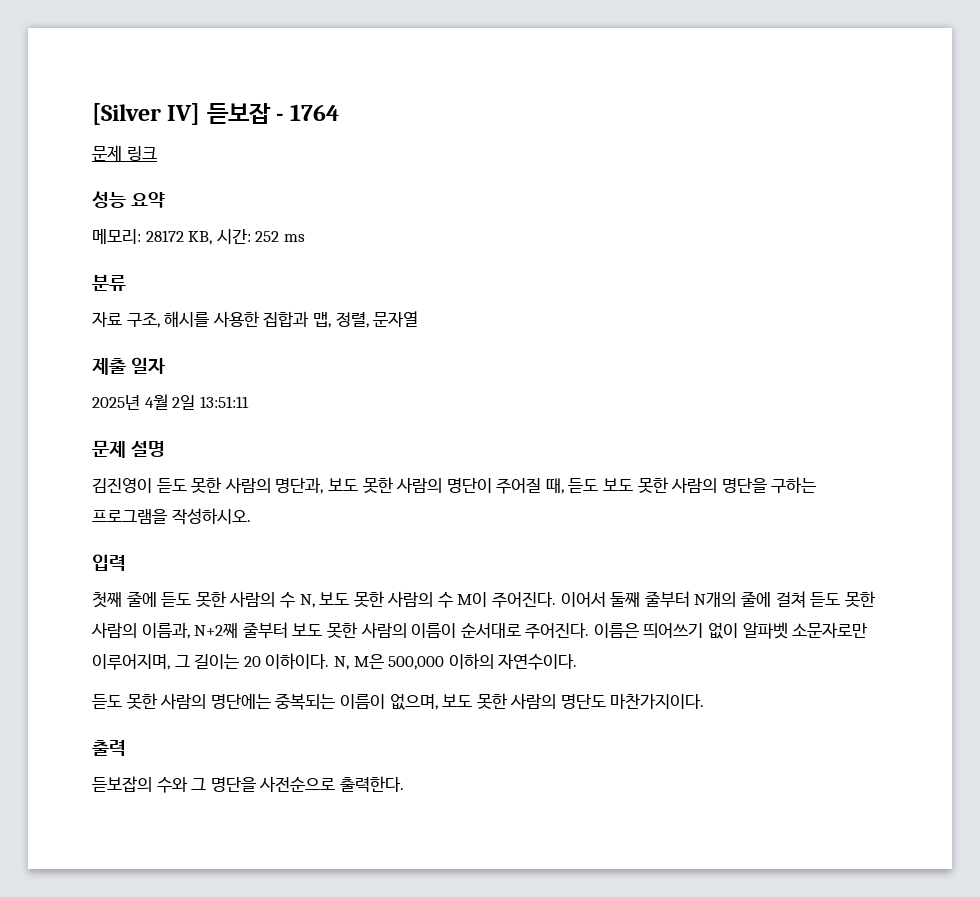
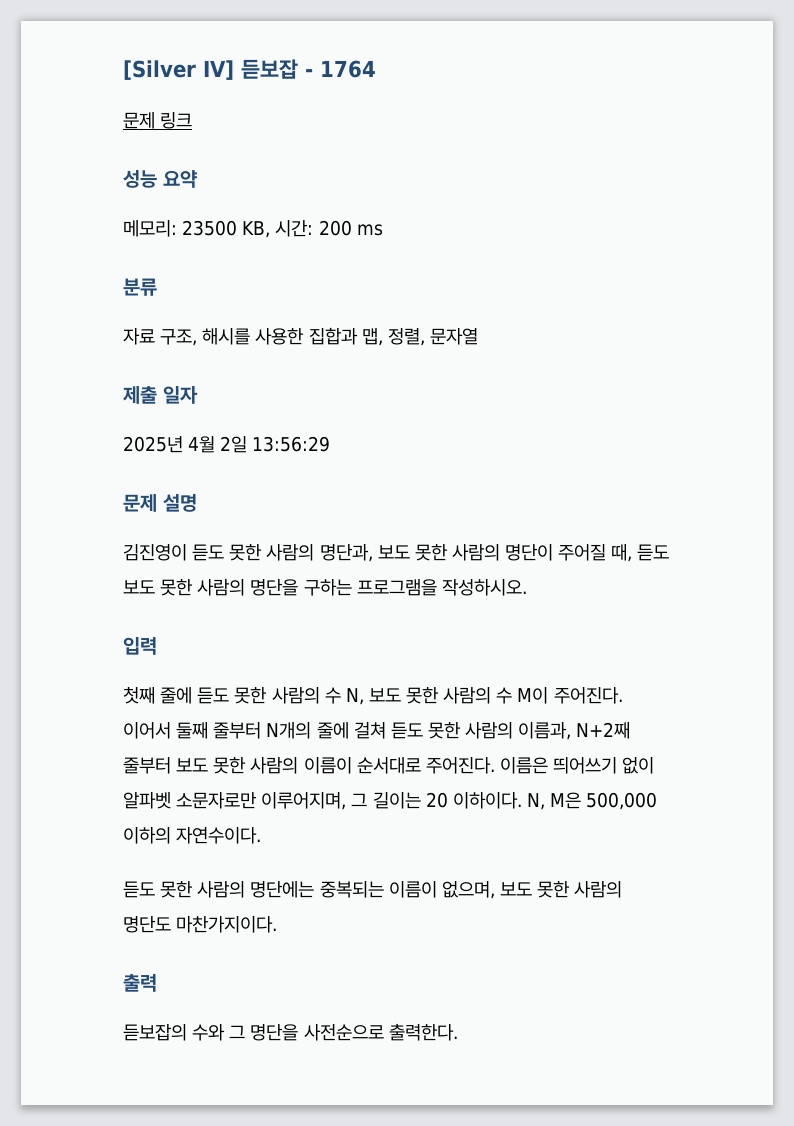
- 메모리: 28172 KB, 시간: 252 ms
+ 메모리: 23500 KB, 시간: 200 ms
- 2025년 4월 2일 13:51:11
+ 2025년 4월 2일 13:56:29

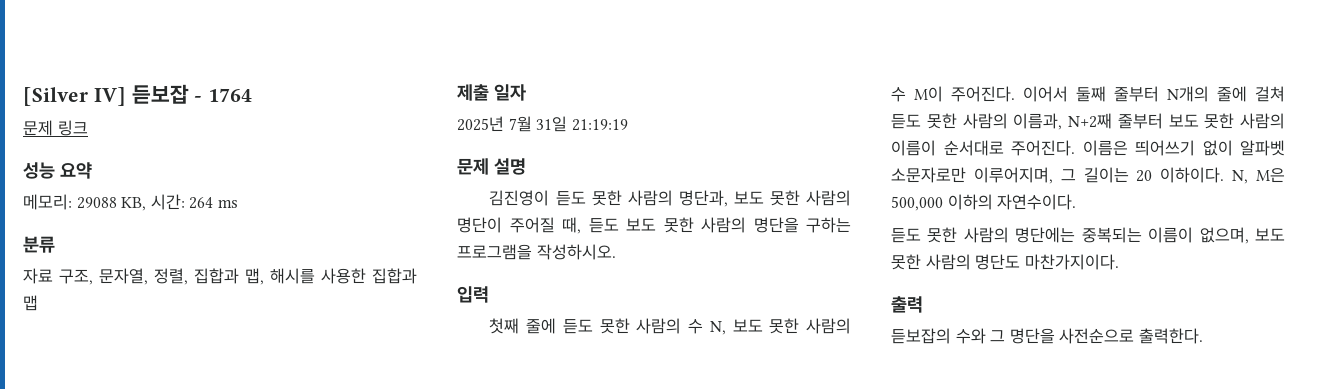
- 메모리: 23500 KB, 시간: 200 ms
+ 메모리: 29088 KB, 시간: 264 ms
- 자료 구조, 해시를 사용한 집합과 맵, 정렬, 문자열
+ 자료 구조, 문자열, 정렬, 집합과 맵, 해시를 사용한 집합과 맵
- 2025년 4월 2일 13:56:29
+ 2025년 7월 31일 21:19:19

